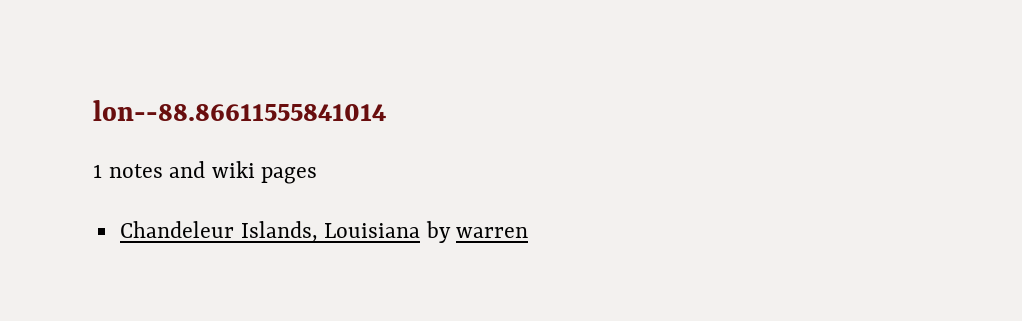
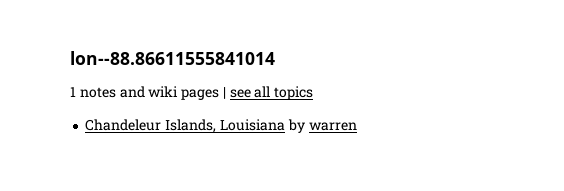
- 1 notes and wiki pages
+ 1 notes and wiki pages | see all topics

